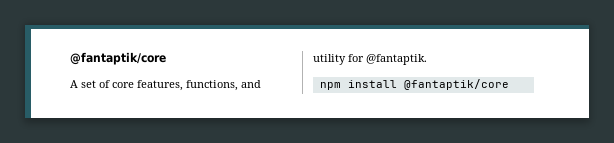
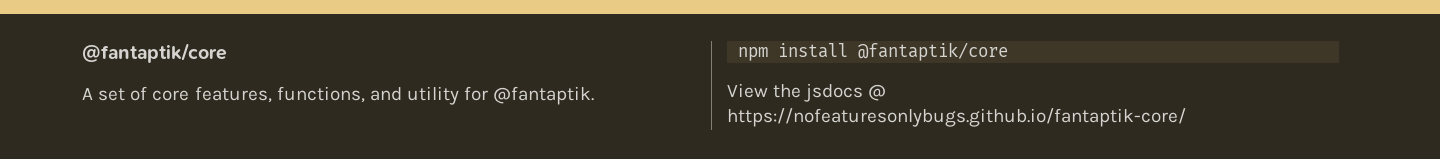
+ View the jsdocs @ https://nofeaturesonlybugs.github.io/fantaptik-core/

